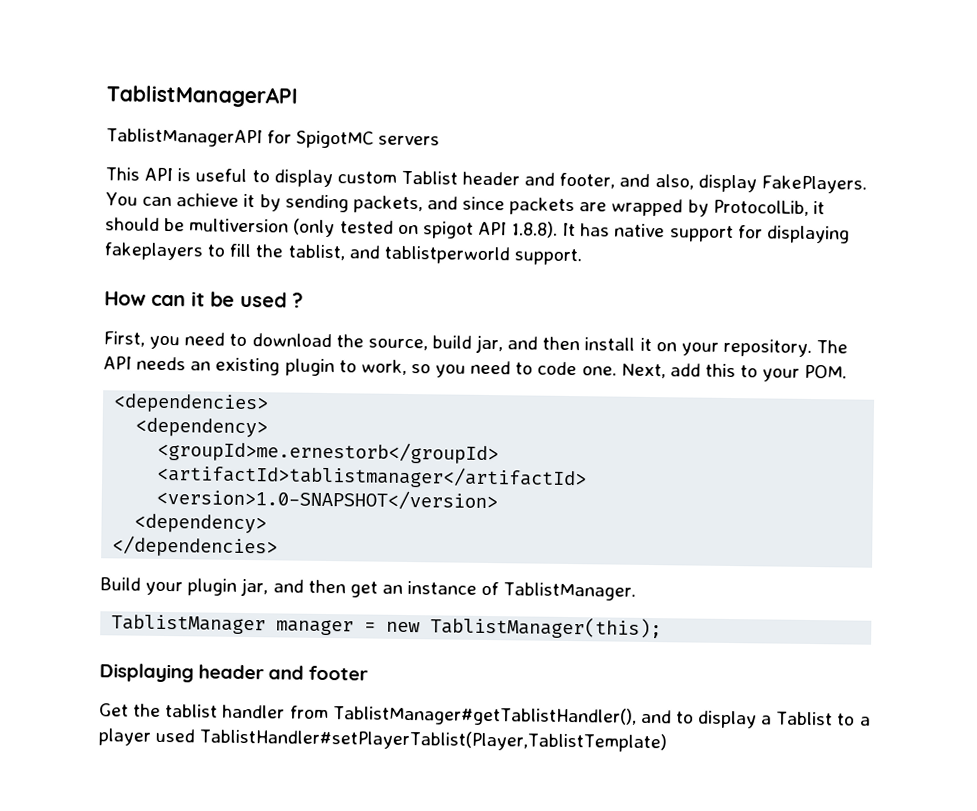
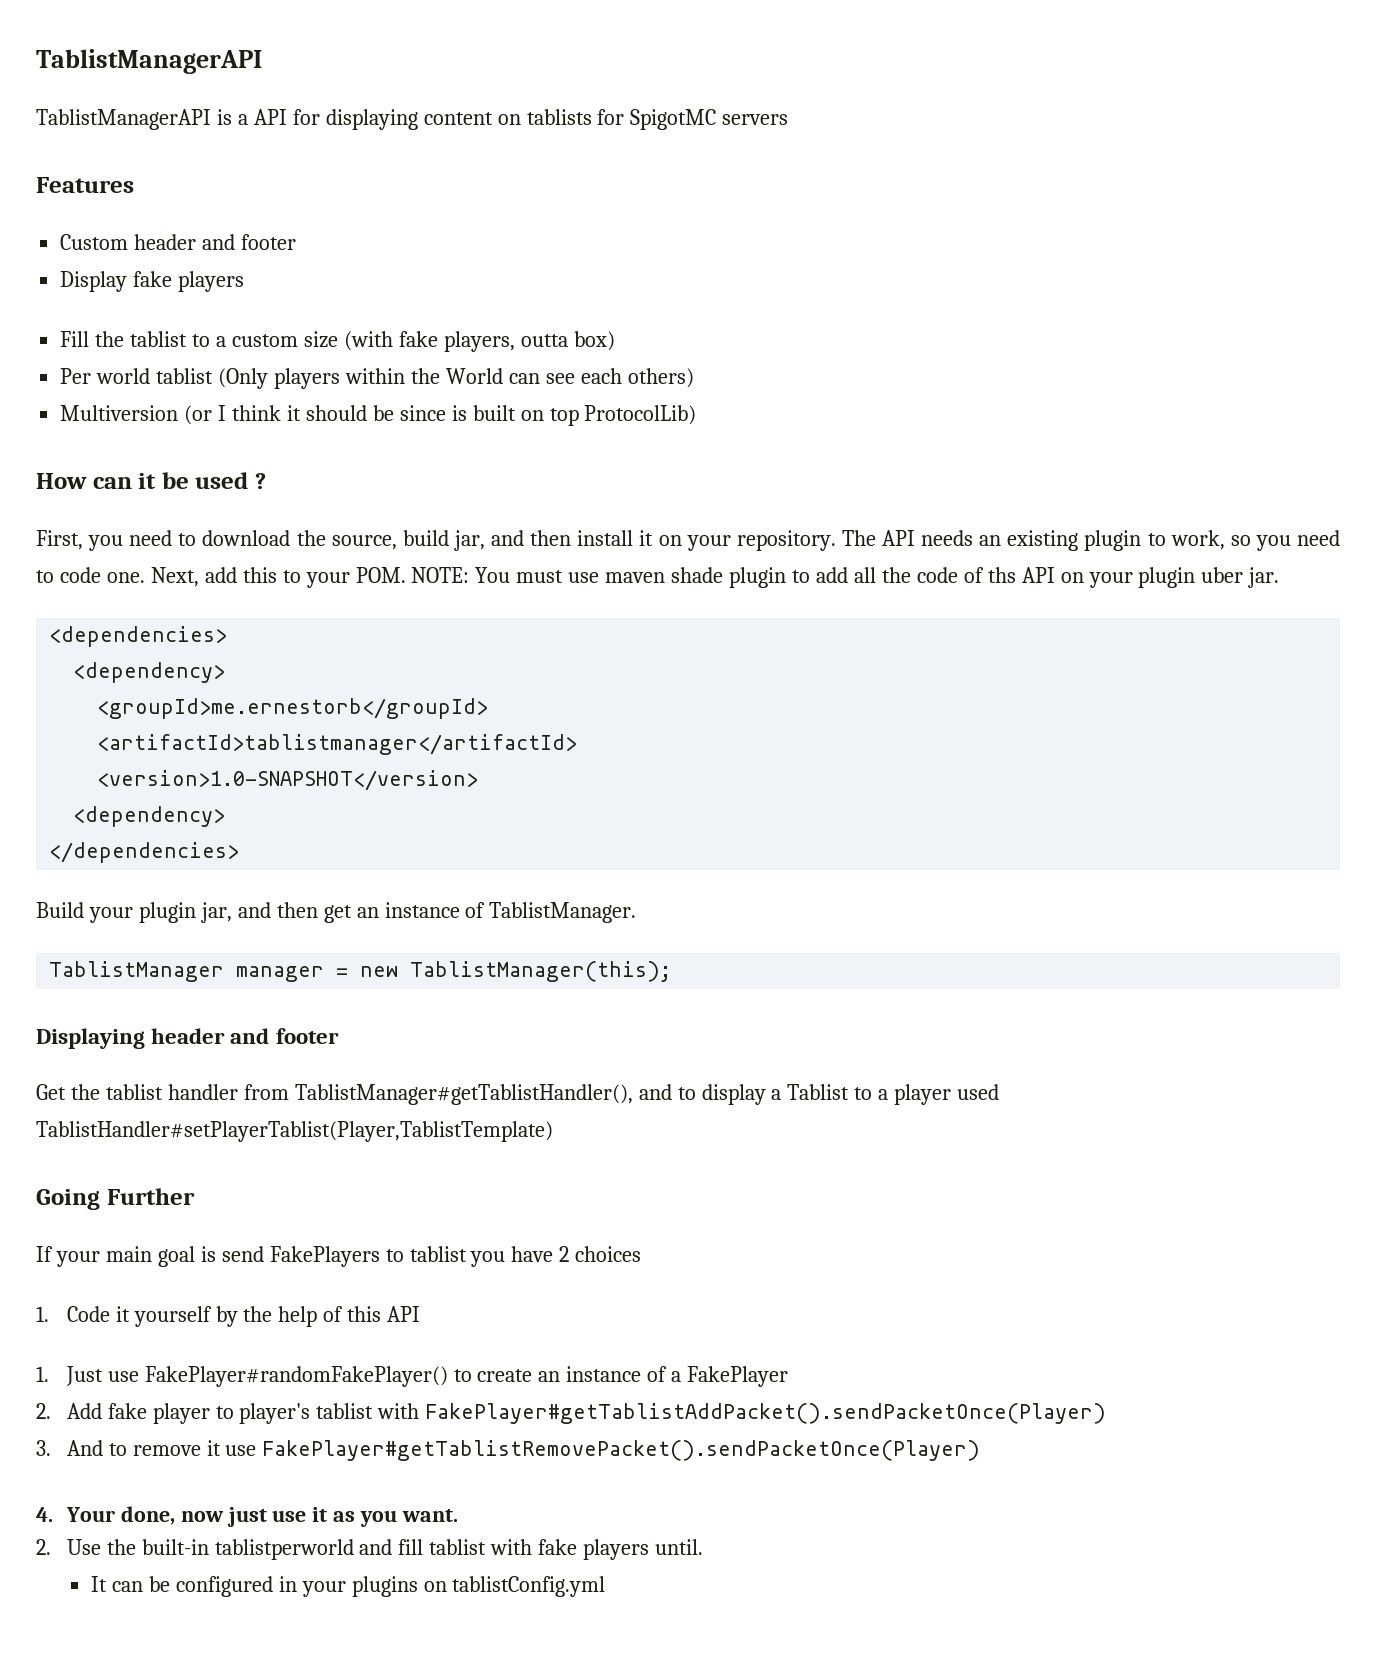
- TablistManagerAPI for SpigotMC servers
- This API is useful to display custom Tablist header and footer, and also, display FakePlayers. You can achieve it by sending packets, and since packets are wrapped by ProtocolLib, it should be multiversion (only tested on spigot API 1.8.8). It has native support for displaying fakeplayers to fill the tablist, and tablistperworld support.
+ TablistManagerAPI is a API for displaying content on tablists for SpigotMC servers
+ Features
+ Custom header and footer
+ Display fake players
+ Fill the tablist to a custom size (with fake players, outta box)
+ Per world tablist (Only players within the World can see each others)
+ Multiversion (or I think it should be since is built on top ProtocolLib)
- Next, add this to your POM.
+ Next, add this to your POM. NOTE: You must use maven shade plugin to add all the code of ths API on your plugin uber jar.
+ Going Further
+ If your main goal is send FakePlayers to tablist you have 2 choices
+ 1. Code it yourself by the help of this API
+ 1. Just use FakePlayer#randomFakePlayer() to create an instance of a FakePlayer
+ 2. Add fake player to player's tablist with FakePlayer#getTablistAddPacket().sendPacketOnce(Player)
+ 3. And to remove it use FakePlayer#getTablistRemovePacket().sendPacketOnce(Player)
+ 4. Your done, now just use it as you want.
+ 2. Use the built-in tablistperworld and fill tablist with fake players until.
+ It can be configured in your plugins on tablistConfig.yml

